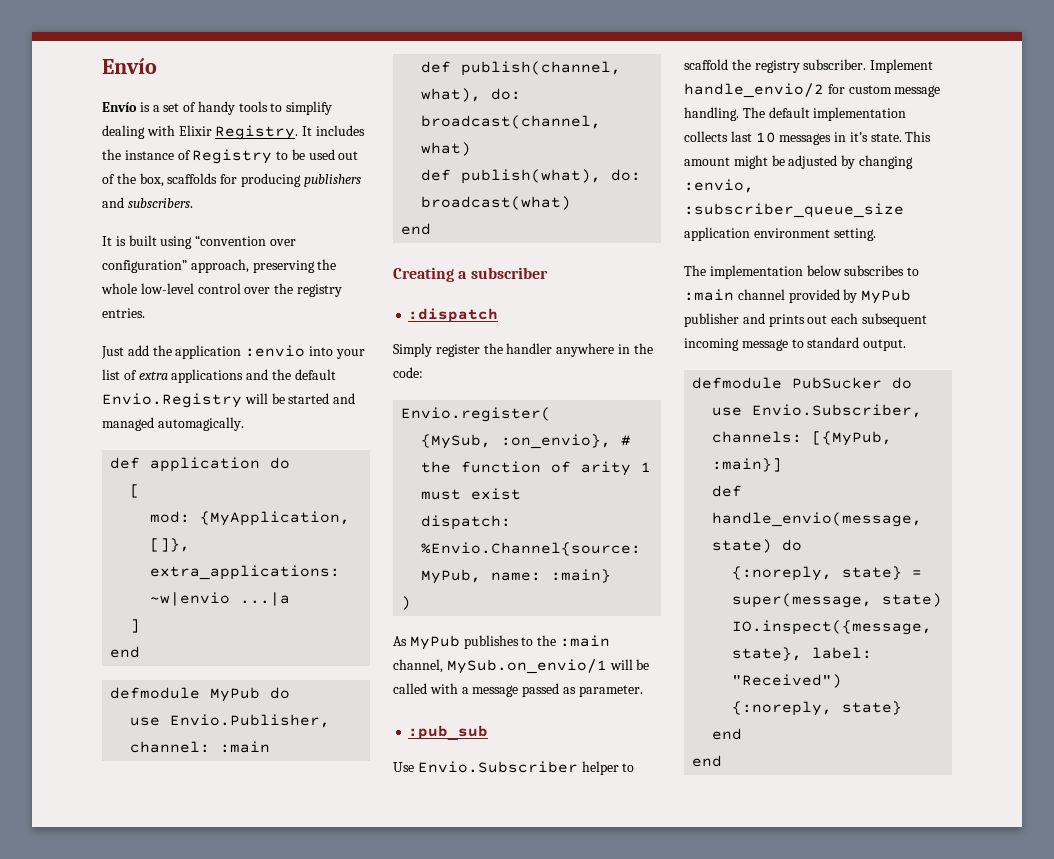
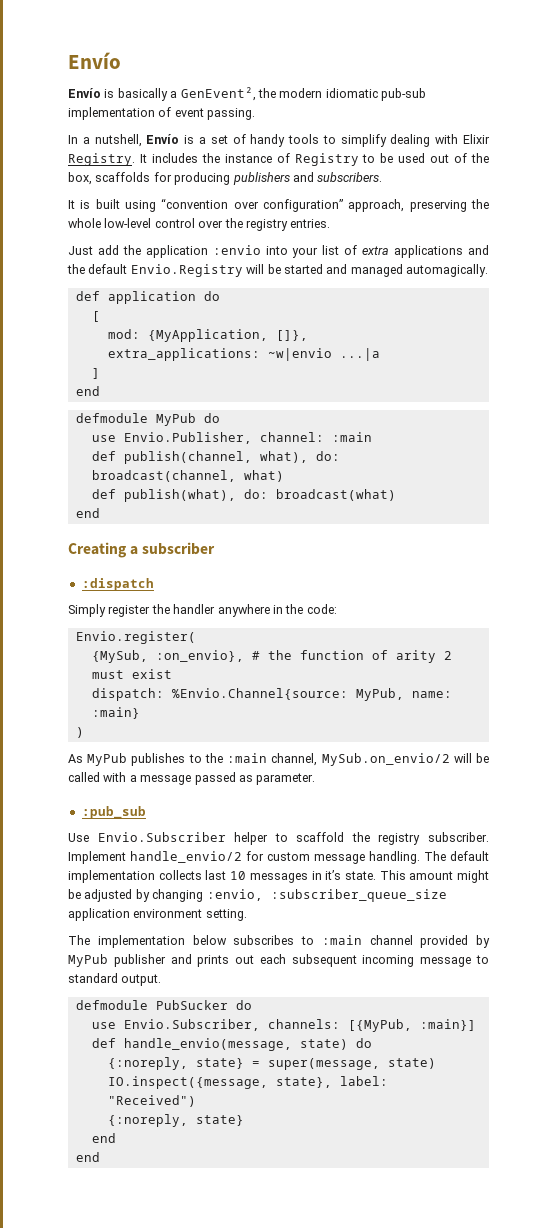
- Envío is a set of handy tools to simplify dealing with Elixir Registry.
+ Envío is basically a GenEvent², the modern idiomatic pub-sub implementation of event passing.
+ In a nutshell, Envío is a set of handy tools to simplify dealing with Elixir Registry.
- {MySub, :on_envio}, # the function of arity 1 must exist
+ {MySub, :on_envio}, # the function of arity 2 must exist
- As MyPub publishes to the :main channel, MySub.on_envio/1 will be called with a message passed as parameter.
+ As MyPub publishes to the :main channel, MySub.on_envio/2 will be called with a message passed as parameter.

